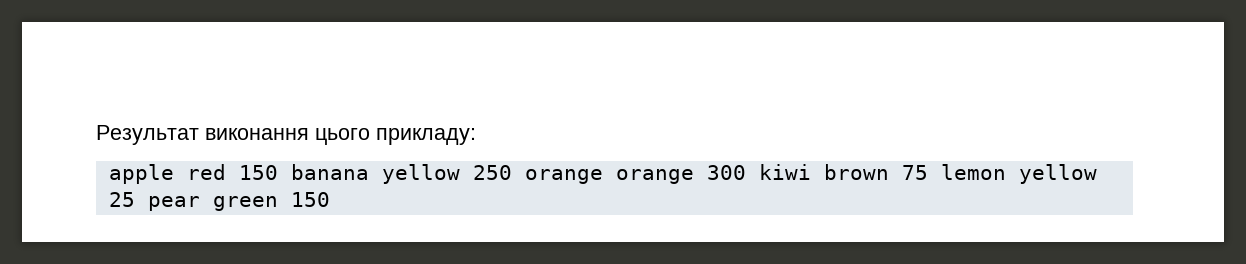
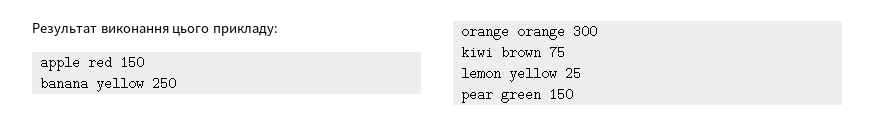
- apple red 150 banana yellow 250 orange orange 300 kiwi brown 75 lemon yellow 25 pear green 150
+ apple red 150
+ banana yellow 250
+ orange orange 300
+ kiwi brown 75
+ lemon yellow 25
+ pear green 150

